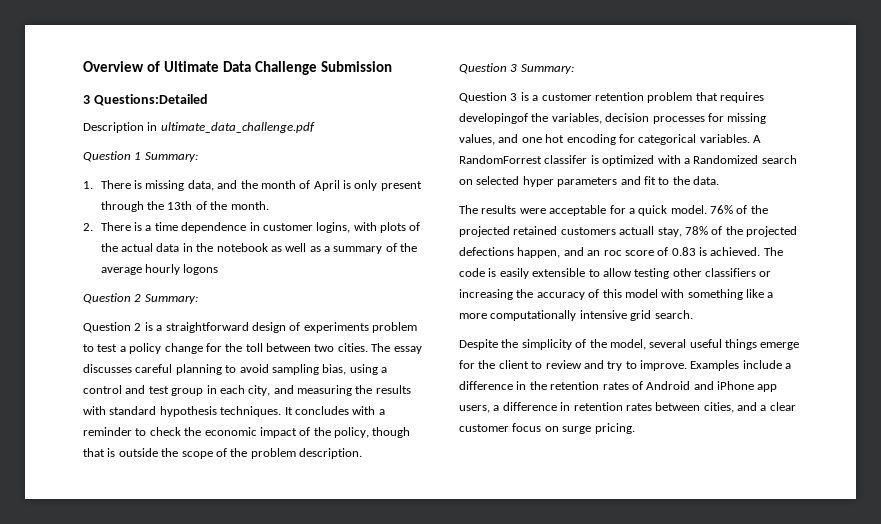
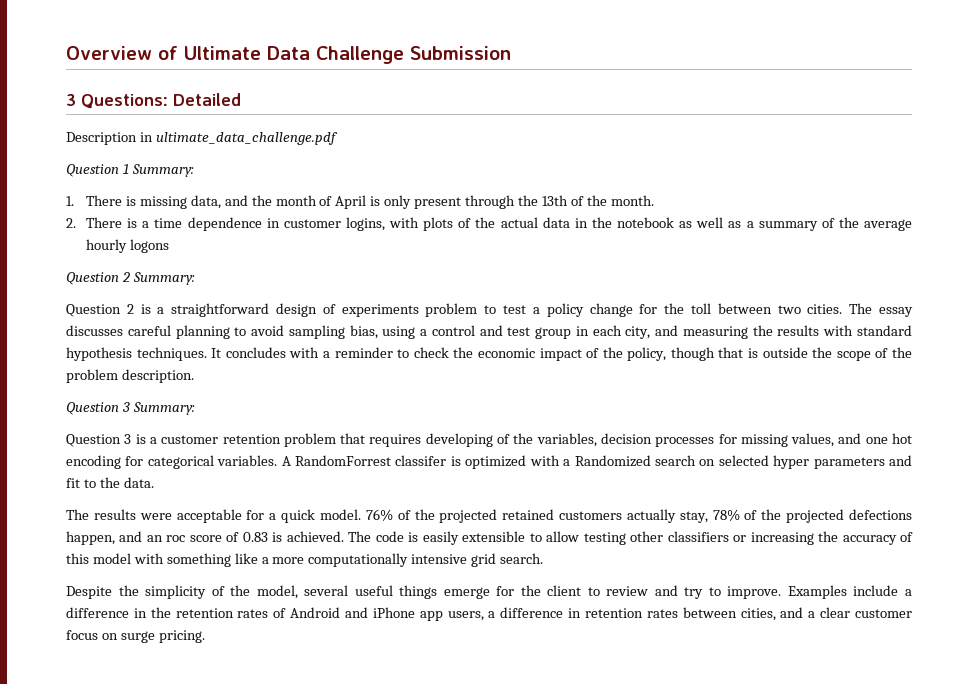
- 3 Questions:Detailed
+ 3 Questions: Detailed
- Question 3 is a customer retention problem that requires developingof the variables, decision processes for missing values, and one hot encoding for categorical variables.
+ Question 3 is a customer retention problem that requires developing of the variables, decision processes for missing values, and one hot encoding for categorical variables.
- 76% of the projected retained customers actuall stay, 78% of the projected defections happen, and an roc score of 0.83 is achieved.
+ 76% of the projected retained customers actually stay, 78% of the projected defections happen, and an roc score of 0.83 is achieved.

